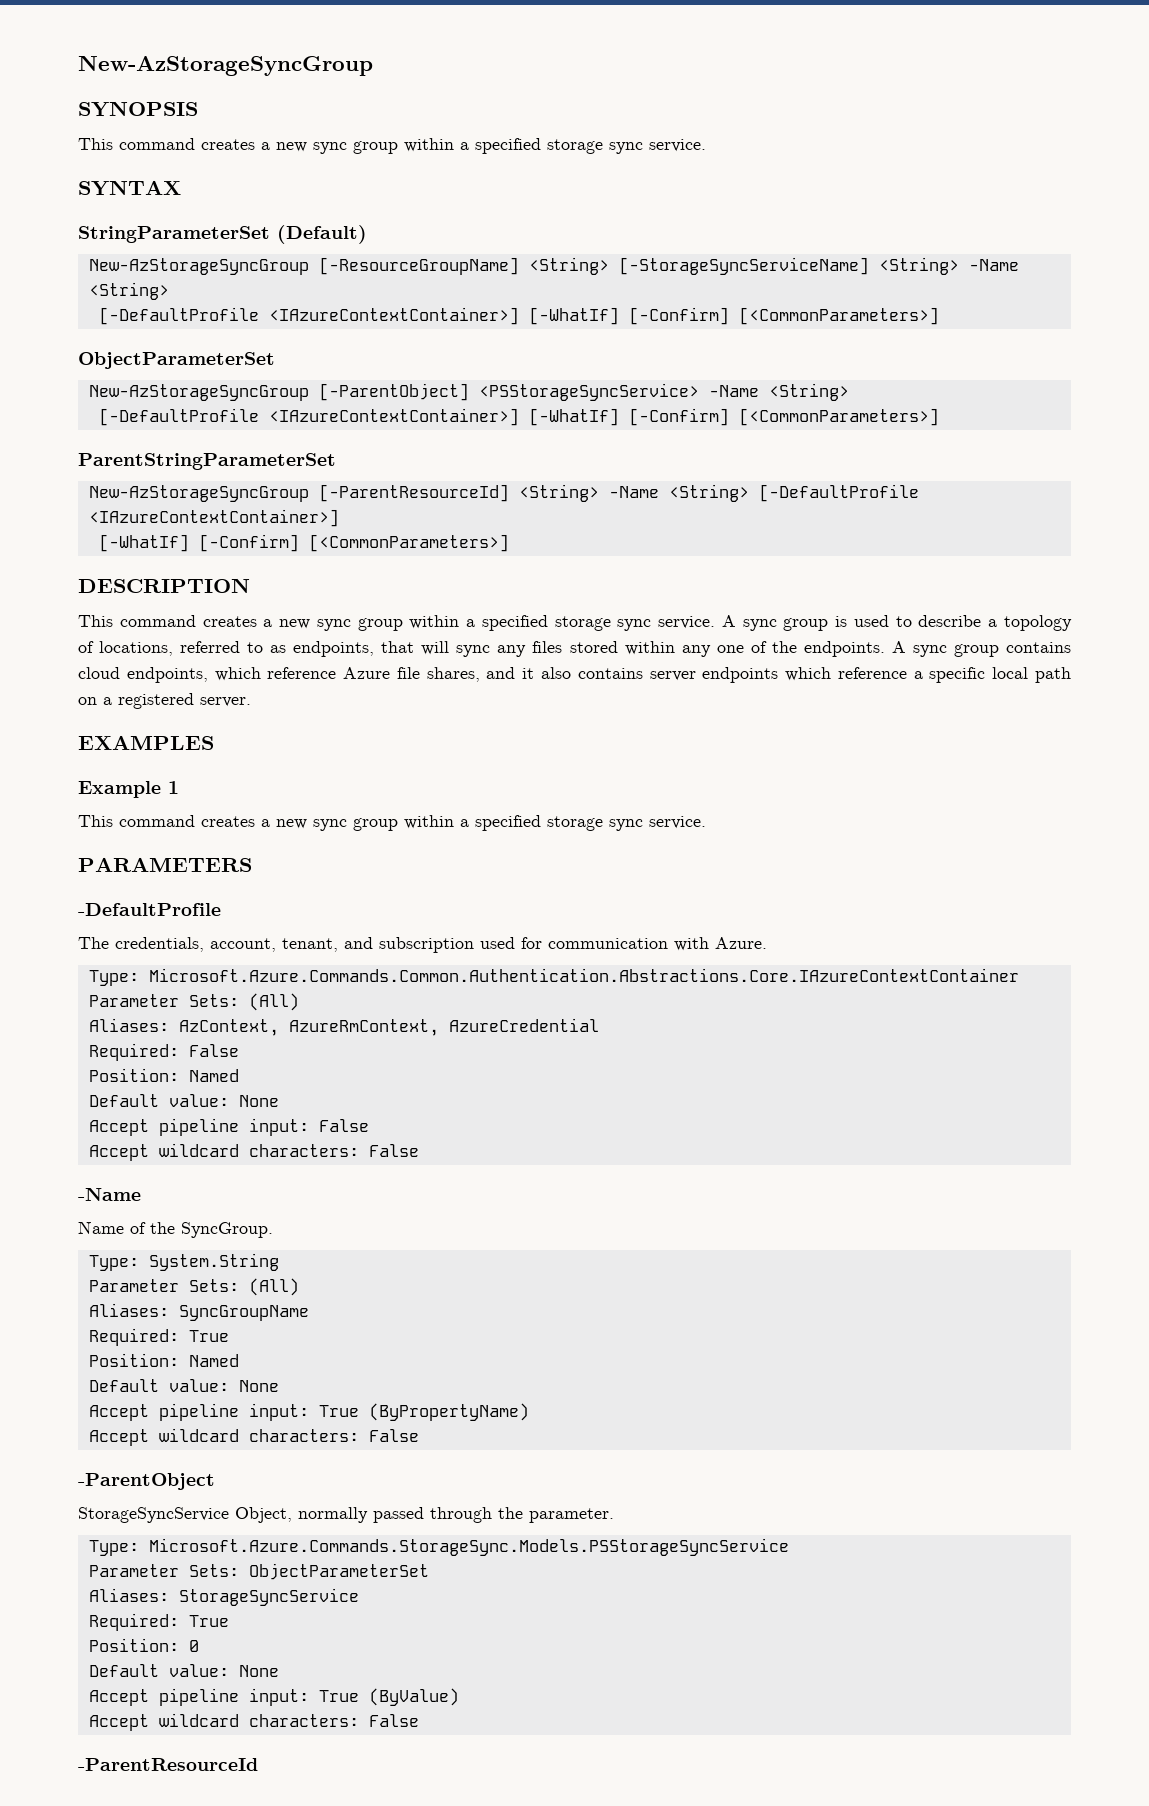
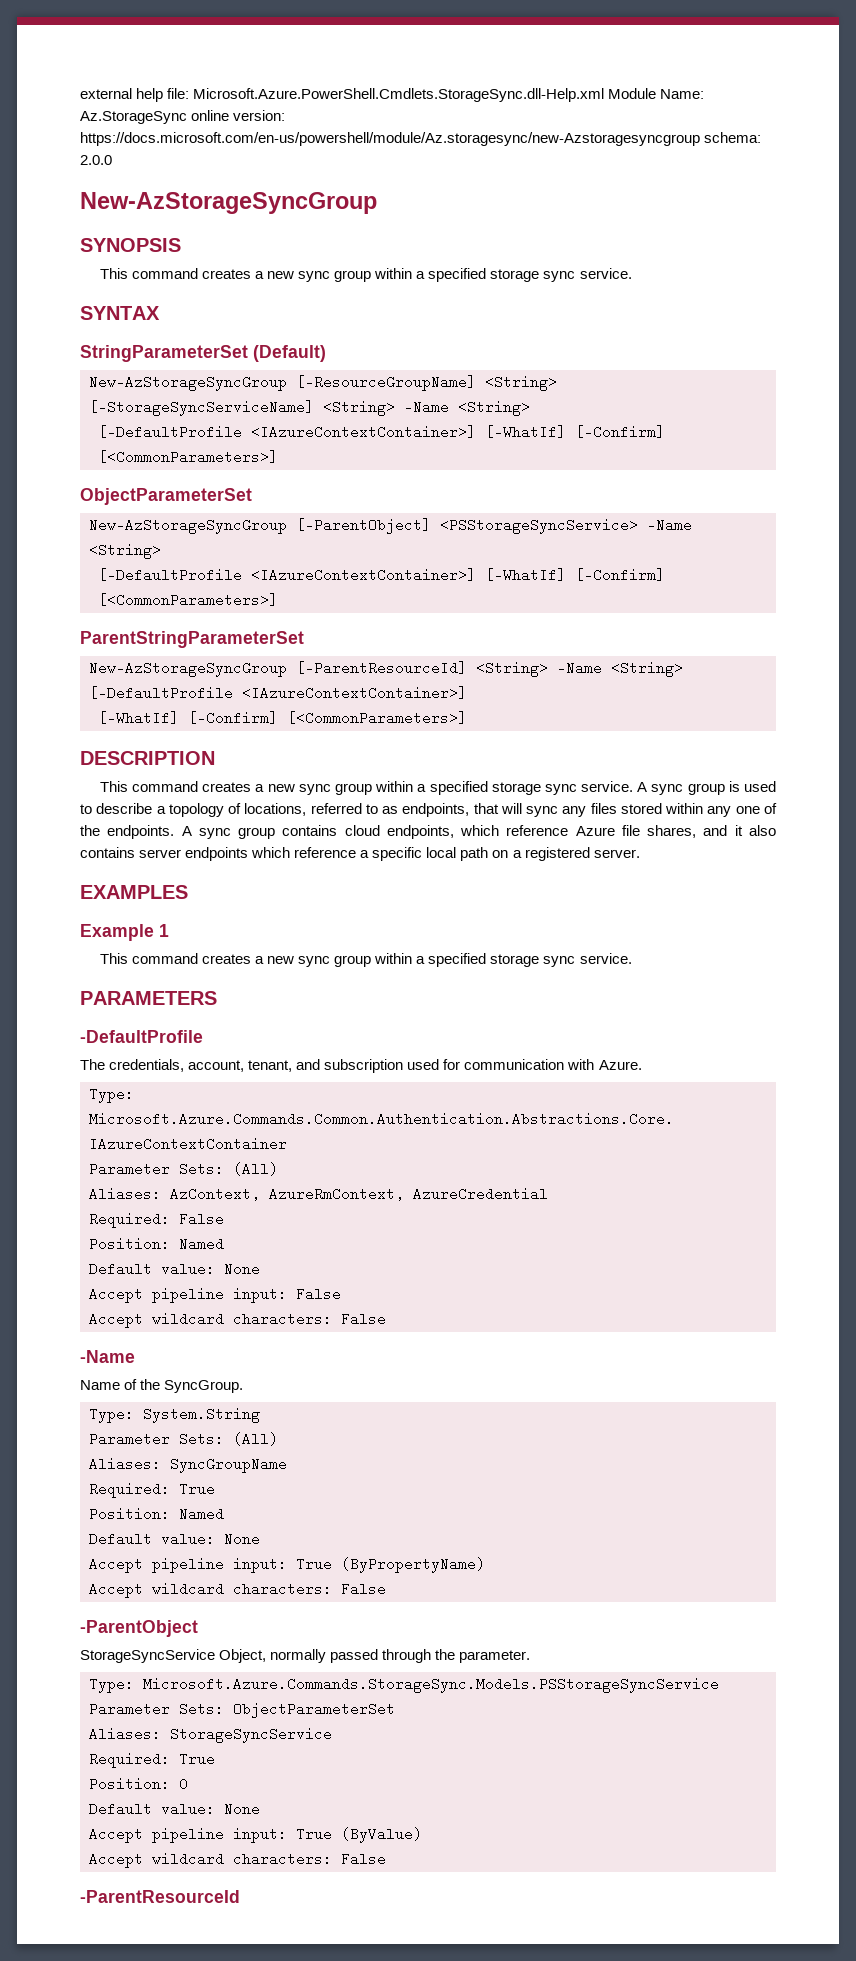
+ external help file: Microsoft.Azure.PowerShell.Cmdlets.StorageSync.dll-Help.xml Module Name: Az.StorageSync online version: https://docs.microsoft.com/en-us/powershell/module/Az.storagesync/new-Azstoragesyncgroup schema: 2.0.0

